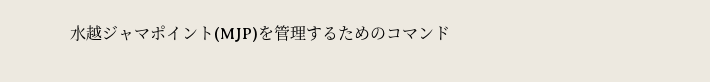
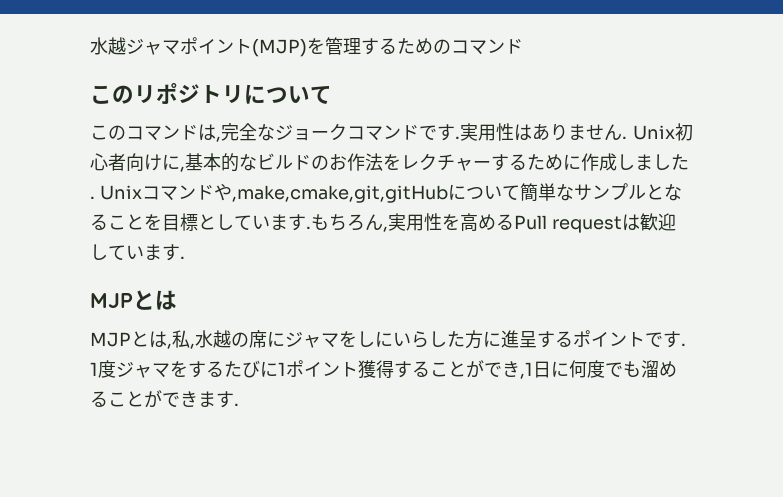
+ このリポジトリについて
+ このコマンドは,完全なジョークコマンドです.実用性はありません. Unix初心者向けに,基本的なビルドのお作法をレクチャーするために作成しました. Unixコマンドや,make,cmake,git,gitHubについて簡単なサンプルとなることを目標としています.もちろん,実用性を高めるPull requestは歓迎しています.
+ MJPとは
+ MJPとは,私,水越の席にジャマをしにいらした方に進呈するポイントです. 1度ジャマをするたびに1ポイント獲得することができ,1日に何度でも溜めることができます.

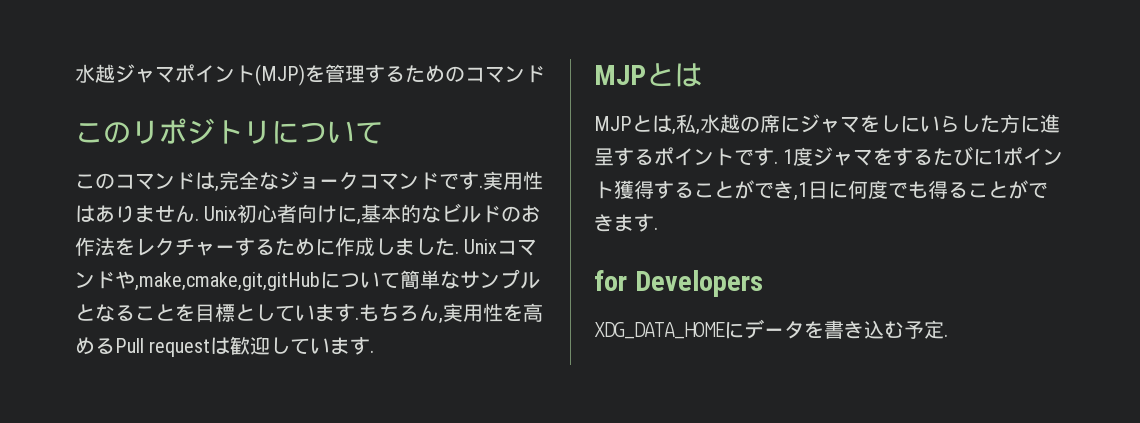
- 1度ジャマをするたびに1ポイント獲得することができ,1日に何度でも溜めることができます.
+ 1度ジャマをするたびに1ポイント獲得することができ,1日に何度でも得ることができます.
+ for Developers
+ XDG_DATA_HOMEにデータを書き込む予定.

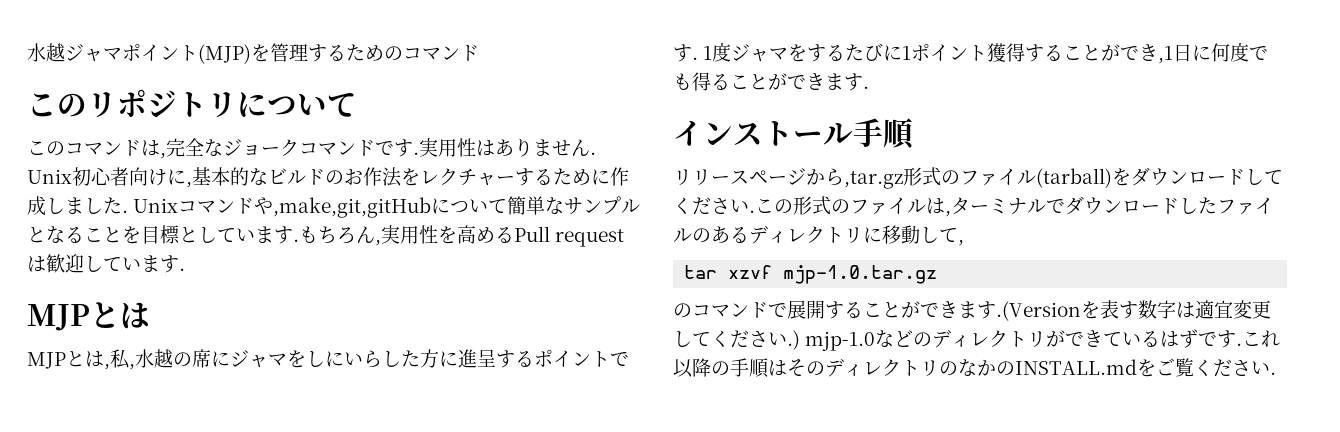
- Unixコマンドや,make,cmake,git,gitHubについて簡単なサンプルとなることを目標としています.
+ Unixコマンドや,make,git,gitHubについて簡単なサンプルとなることを目標としています.
- for Developers
- XDG_DATA_HOMEにデータを書き込む予定.
+ インストール手順
+ リリースページから,tar.gz形式のファイル(tarball)をダウンロードしてください.この形式のファイルは,ターミナルでダウンロードしたファイルのあるディレクトリに移動して,
+ tar xzvf mjp-1.0.tar.gz
+ のコマンドで展開することができます.(Versionを表す数字は適宜変更してください.) mjp-1.0などのディレクトリができているはずです.これ以降の手順はそのディレクトリのなかのINSTALL.mdをご覧ください.

